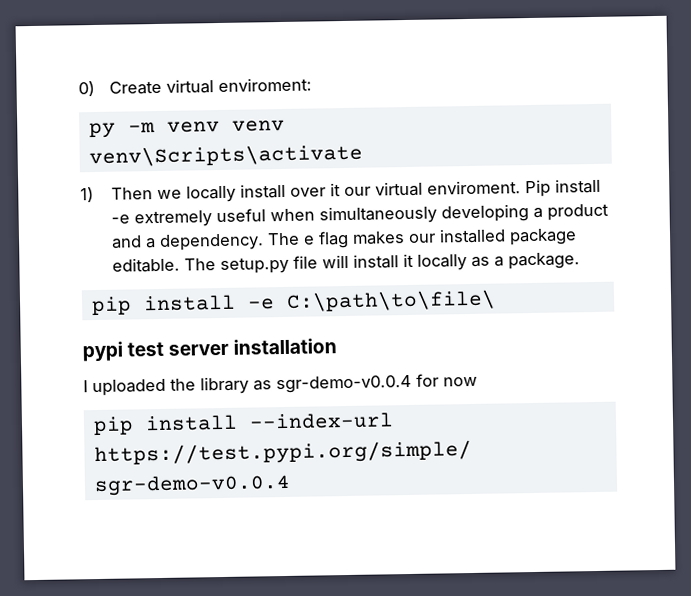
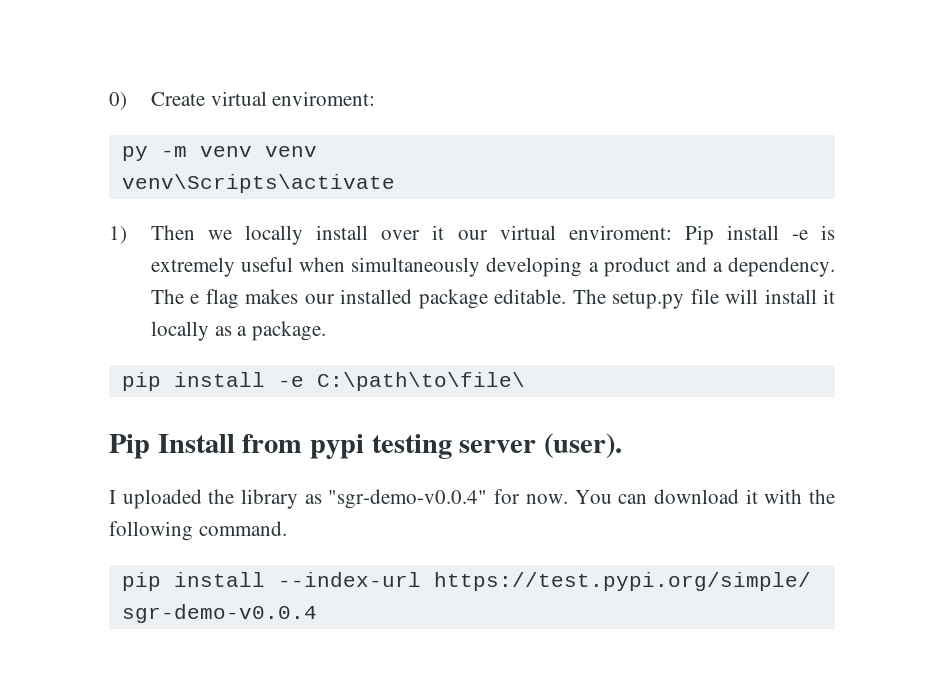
- 1) Then we locally install over it our virtual enviroment. Pip install -e extremely useful when simultaneously developing a product and a dependency.
+ 1) Then we locally install over it our virtual enviroment: Pip install -e is extremely useful when simultaneously developing a product and a dependency.
- pypi test server installation
+ Pip Install from pypi testing server (user).
- I uploaded the library as sgr-demo-v0.0.4 for now
+ I uploaded the library as "sgr-demo-v0.0.4" for now. You can download it with the following command.

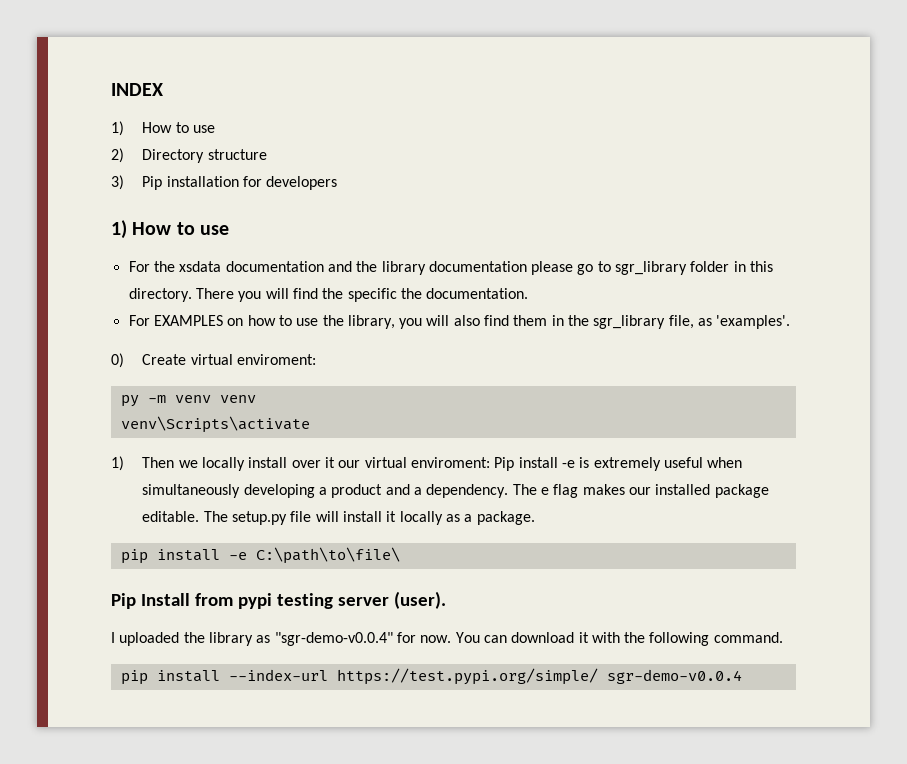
+ INDEX
+ 1) How to use
+ 2) Directory structure
+ 3) Pip installation for developers
+ 1) How to use
+ For the xsdata documentation and the library documentation please go to sgr_library folder in this directory. There you will find the specific the documentation.
+ For EXAMPLES on how to use the library, you will also find them in the sgr_library file, as 'examples'.

